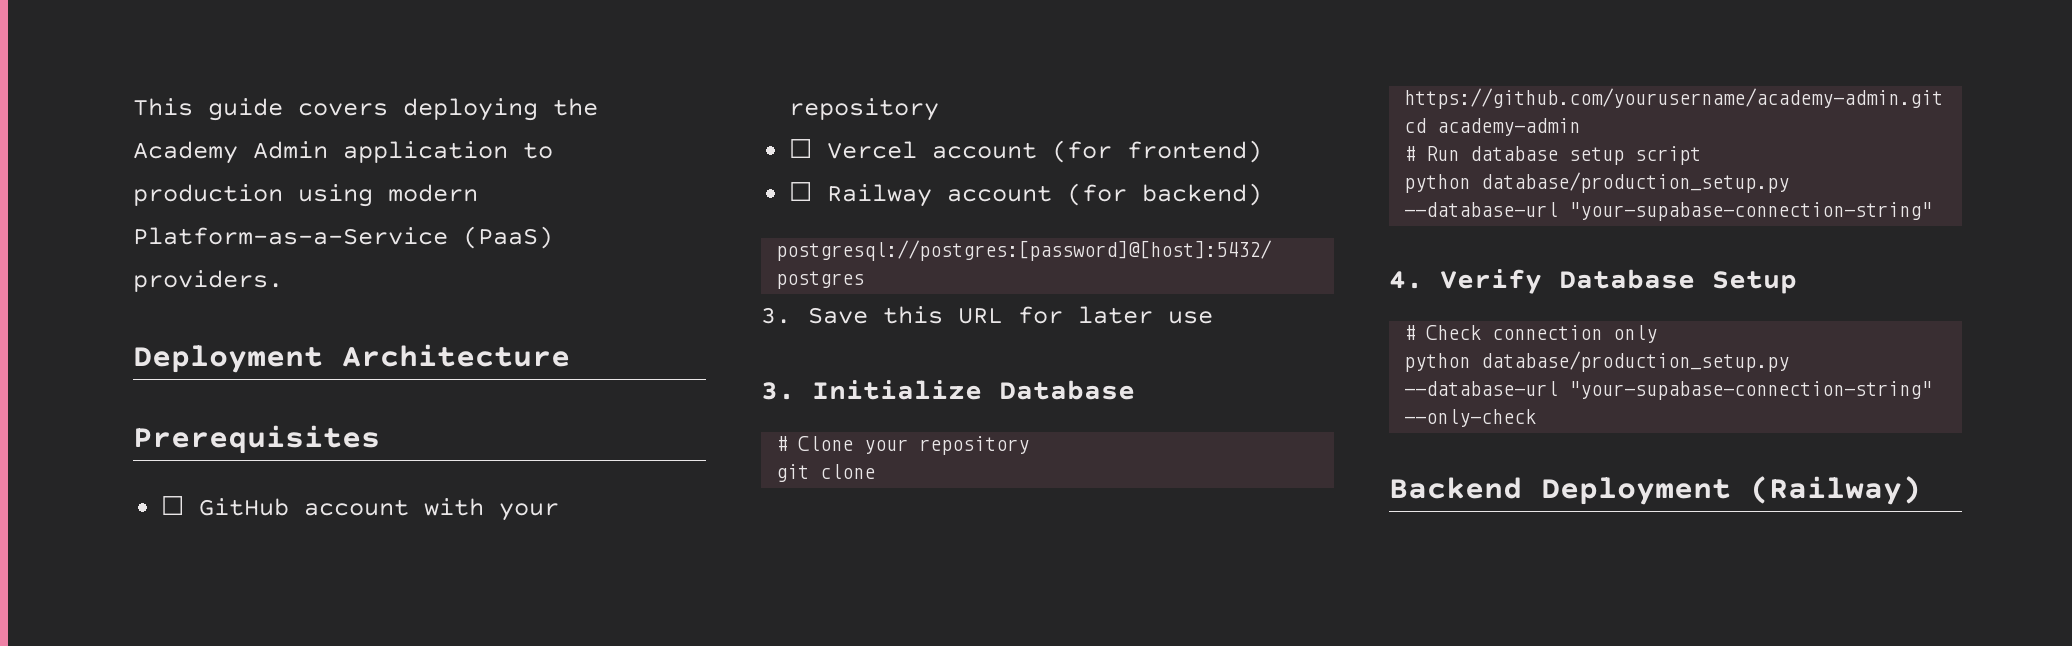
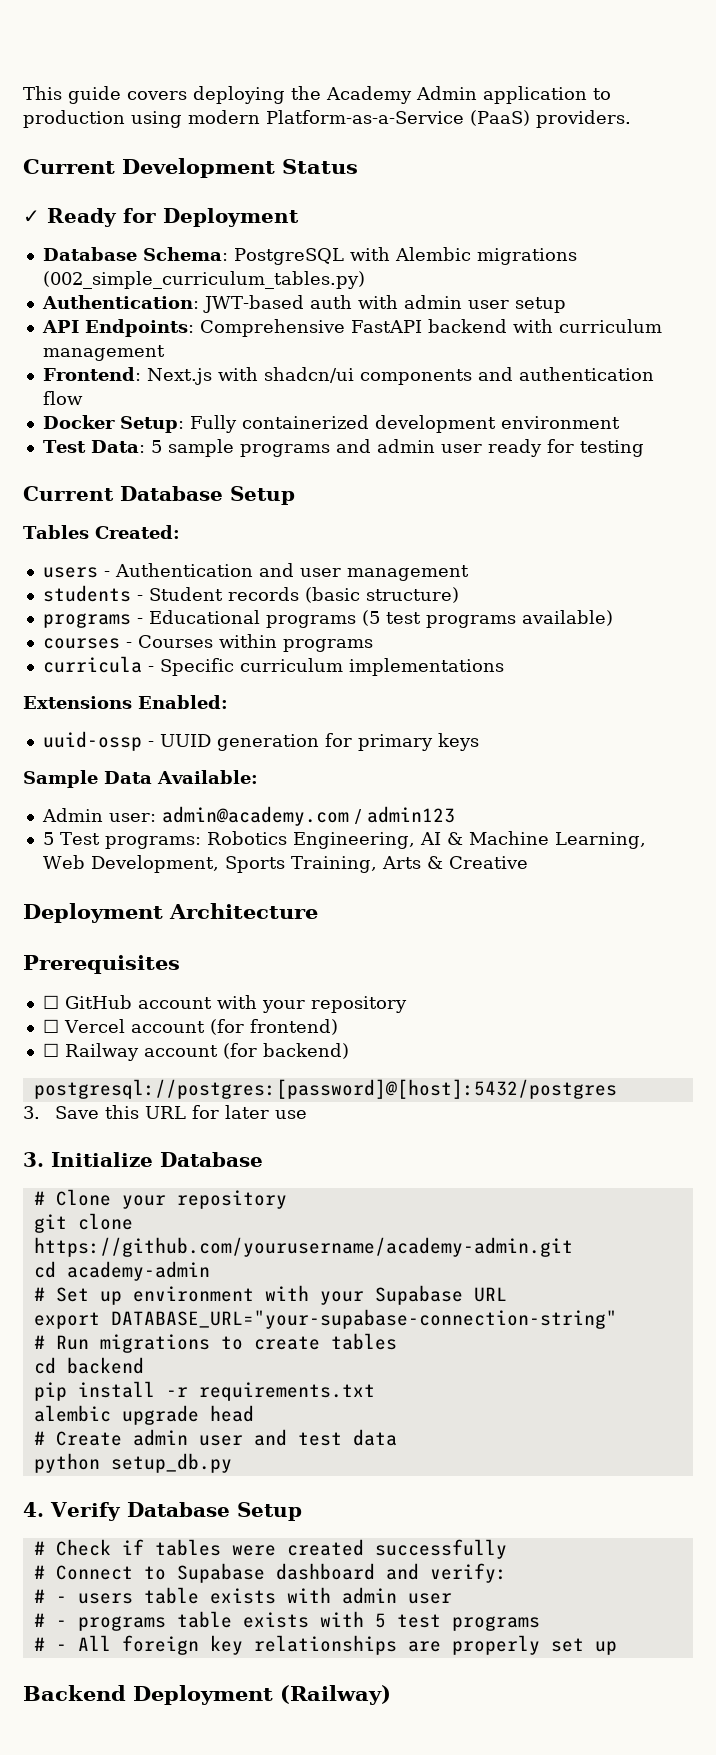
+ Current Development Status
+ ✓ Ready for Deployment
+ Database Schema: PostgreSQL with Alembic migrations (002_simple_curriculum_tables.py)
+ Authentication: JWT-based auth with admin user setup
+ API Endpoints: Comprehensive FastAPI backend with curriculum management
+ Frontend: Next.js with shadcn/ui components and authentication flow
+ Docker Setup: Fully containerized development environment
+ Test Data: 5 sample programs and admin user ready for testing
+ Current Database Setup
+ Tables Created:
+ users - Authentication and user management
+ students - Student records (basic structure)
+ programs - Educational programs (5 test programs available)
+ courses - Courses within programs
+ curricula - Specific curriculum implementations
+ Extensions Enabled:
+ uuid-ossp - UUID generation for primary keys
+ Sample Data Available:
+ Admin user: admin@academy.com / admin123
+ 5 Test programs: Robotics Engineering, AI & Machine Learning, Web Development, Sports Training, Arts & Creative
- # Run database setup script
- python database/production_setup.py --database-url "your-supabase-connection-string"
+ # Set up environment with your Supabase URL
+ export DATABASE_URL="your-supabase-connection-string"
+ # Run migrations to create tables
+ cd backend
+ pip install -r requirements.txt
+ alembic upgrade head
+ # Create admin user and test data
+ python setup_db.py
- # Check connection only
- python database/production_setup.py --database-url "your-supabase-connection-string" --only-check
+ # Check if tables were created successfully
+ # Connect to Supabase dashboard and verify:
+ # - users table exists with admin user
+ # - programs table exists with 5 test programs
+ # - All foreign key relationships are properly set up

